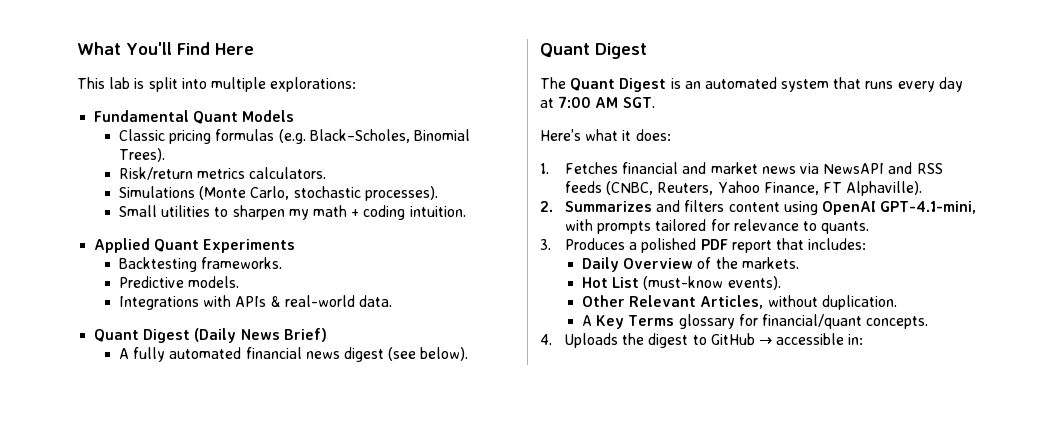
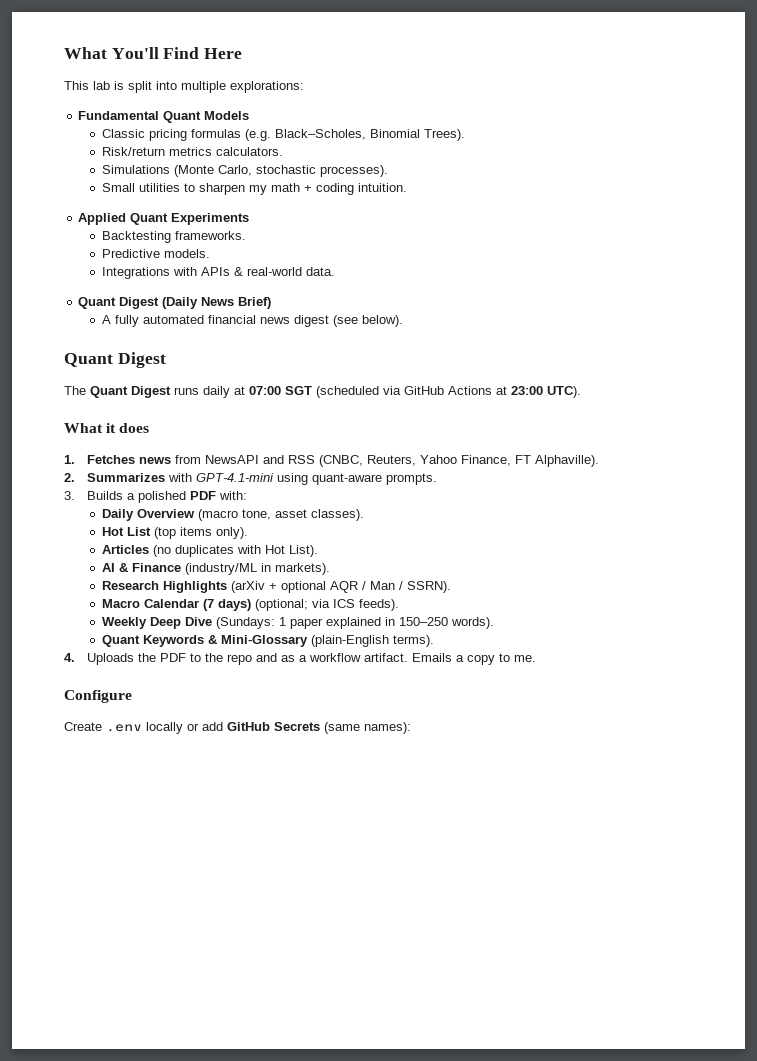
- The Quant Digest is an automated system that runs every day at 7:00 AM SGT.
- Here’s what it does:
- 1. Fetches financial and market news via NewsAPI and RSS feeds (CNBC, Reuters, Yahoo Finance, FT Alphaville).
+ The Quant Digest runs daily at 07:00 SGT (scheduled via GitHub Actions at 23:00 UTC).
+ What it does
+ 1. Fetches news from NewsAPI and RSS (CNBC, Reuters, Yahoo Finance, FT Alphaville).
- 2. Summarizes and filters content using OpenAI GPT-4.1-mini, with prompts tailored for relevance to quants.
+ 2. Summarizes with GPT-4.1-mini using quant-aware prompts.
- 3. Produces a polished PDF report that includes:
+ 3. Builds a polished PDF with:
- Daily Overview of the markets.
- Hot List (must-know events).
- Other Relevant Articles, without duplication.
- A Key Terms glossary for financial/quant concepts.
- 4. Uploads the digest to GitHub → accessible in:
+ Daily Overview (macro tone, asset classes).
+ Hot List (top items only).
+ Articles (no duplicates with Hot List).
+ AI & Finance (industry/ML in markets).
+ Research Highlights (arXiv + optional AQR / Man / SSRN).
+ Macro Calendar (7 days) (optional; via ICS feeds).
+ Weekly Deep Dive (Sundays: 1 paper explained in 150–250 words).
+ Quant Keywords & Mini-Glossary (plain-English terms).
+ 4. Uploads the PDF to the repo and as a workflow artifact. Emails a copy to me.
+ Configure
+ Create .env locally or add GitHub Secrets (same names):

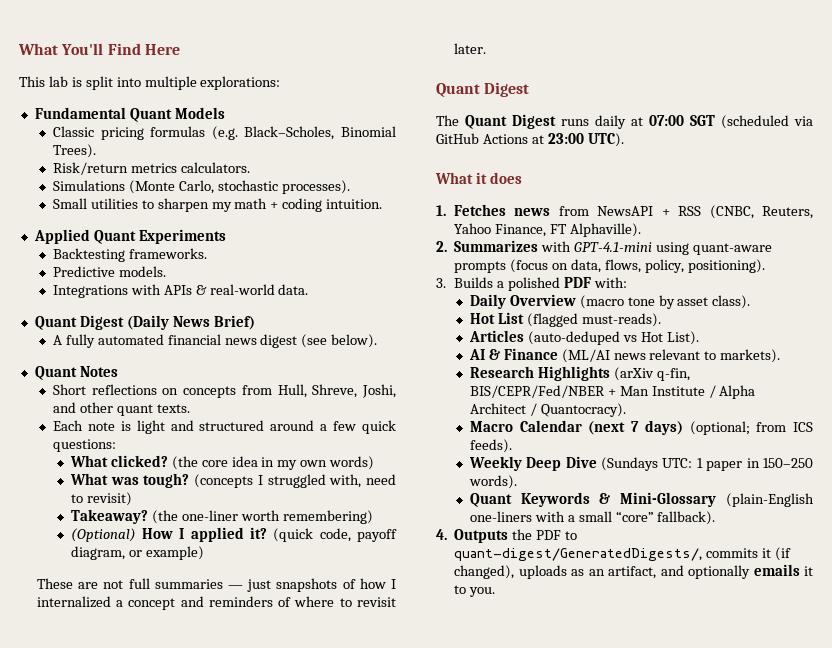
+ Quant Notes
+ Short reflections on concepts from Hull, Shreve, Joshi, and other quant texts.
+ Each note is light and structured around a few quick questions:
+ What clicked? (the core idea in my own words)
+ What was tough? (concepts I struggled with, need to revisit)
+ Takeaway? (the one-liner worth remembering)
+ (Optional) How I applied it? (quick code, payoff diagram, or example)
+ These are not full summaries — just snapshots of how I internalized a concept and reminders of where to revisit later.
- 1. Fetches news from NewsAPI and RSS (CNBC, Reuters, Yahoo Finance, FT Alphaville).
+ 1. Fetches news from NewsAPI + RSS (CNBC, Reuters, Yahoo Finance, FT Alphaville).
- 2. Summarizes with GPT-4.1-mini using quant-aware prompts.
+ 2. Summarizes with GPT-4.1-mini using quant-aware prompts (focus on data, flows, policy, positioning).
- Daily Overview (macro tone, asset classes).
- Hot List (top items only).
- Articles (no duplicates with Hot List).
+ Daily Overview (macro tone by asset class).
+ Hot List (flagged must-reads).
+ Articles (auto-deduped vs Hot List).
- AI & Finance (industry/ML in markets).
+ AI & Finance (ML/AI news relevant to markets).
- Research Highlights (arXiv + optional AQR / Man / SSRN).
+ Research Highlights (arXiv q-fin, BIS/CEPR/Fed/NBER + Man Institute / Alpha Architect / Quantocracy).
- Macro Calendar (7 days) (optional; via ICS feeds).
+ Macro Calendar (next 7 days) (optional; from ICS feeds).
- Weekly Deep Dive (Sundays: 1 paper explained in 150–250 words).
+ Weekly Deep Dive (Sundays UTC: 1 paper in 150–250 words).
- Quant Keywords & Mini-Glossary (plain-English terms).
+ Quant Keywords & Mini-Glossary (plain-English one-liners with a small “core” fallback).
- 4. Uploads the PDF to the repo and as a workflow artifact. Emails a copy to me.
- Configure
- Create .env locally or add GitHub Secrets (same names):
+ 4. Outputs the PDF to quant-digest/GeneratedDigests/, commits it (if changed), uploads as an artifact, and optionally emails it to you.

